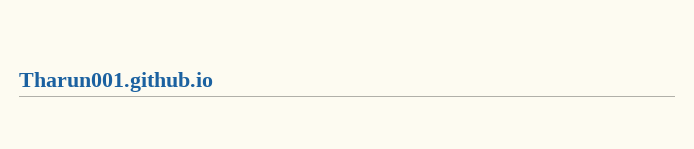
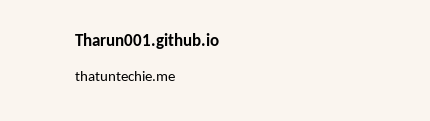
+ thatuntechie.me

